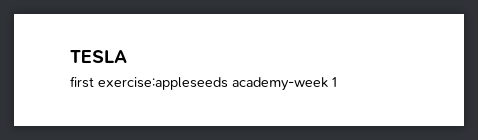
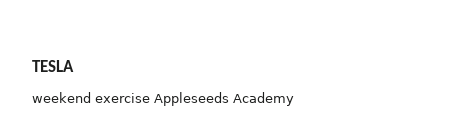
- first exercise:appleseeds academy-week 1
+ weekend exercise Appleseeds Academy

